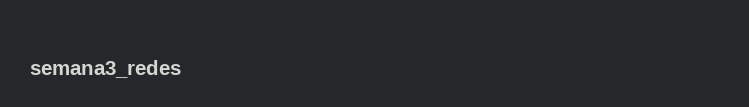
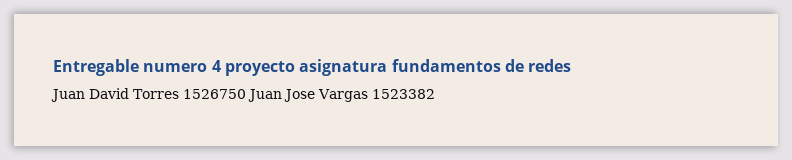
- semana3_redes
+ Entregable numero 4 proyecto asignatura fundamentos de redes
+ Juan David Torres 1526750 Juan Jose Vargas 1523382

